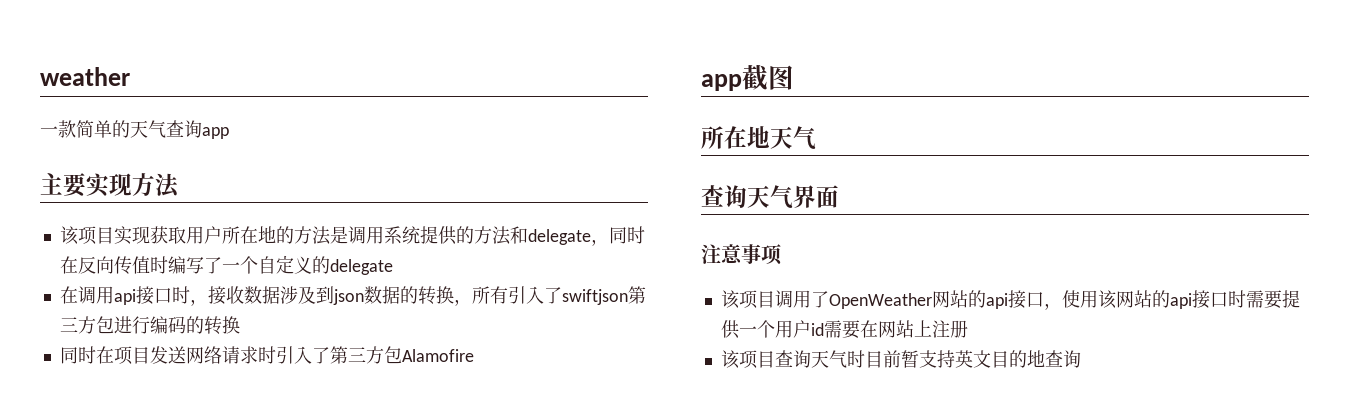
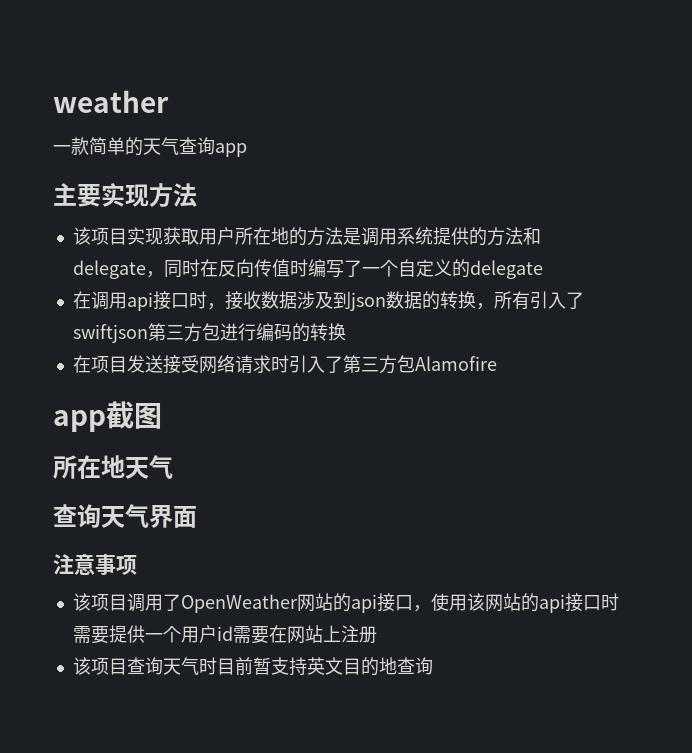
- 同时在项目发送网络请求时引入了第三方包Alamofire
+ 在项目发送接受网络请求时引入了第三方包Alamofire

